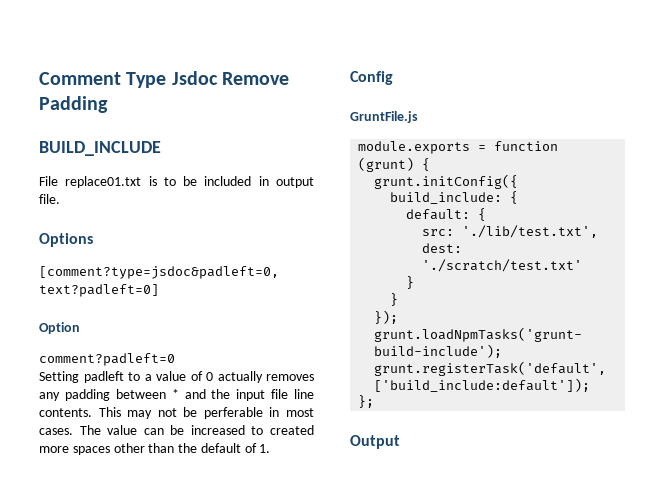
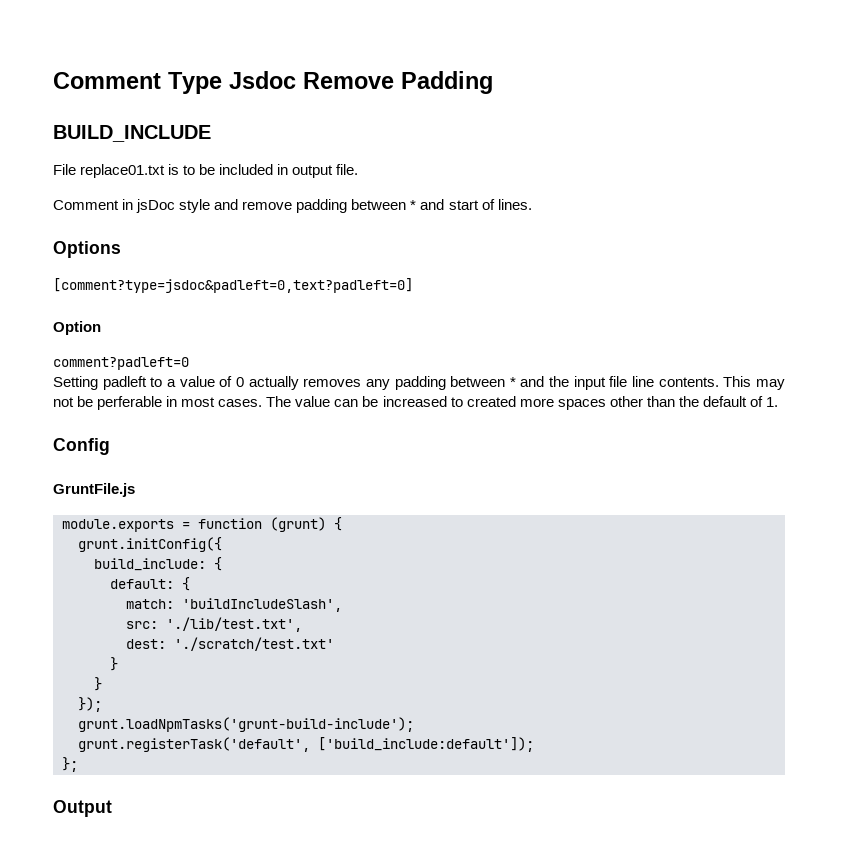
+ Comment in jsDoc style and remove padding between * and start of lines.
+ match: 'buildIncludeSlash',

